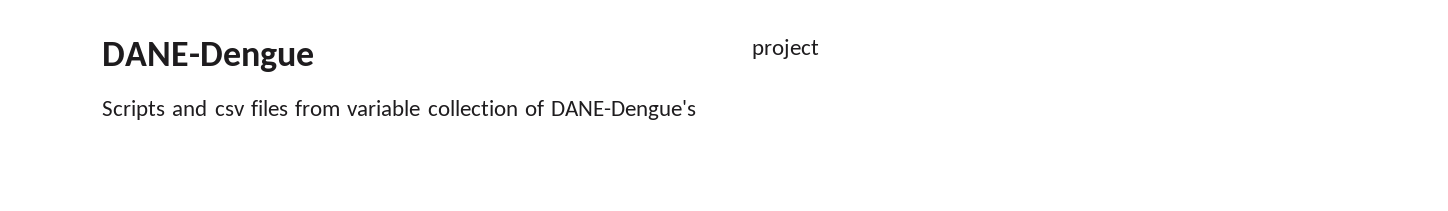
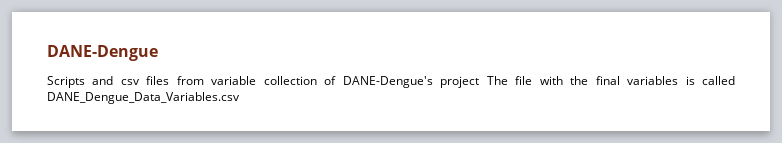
- Scripts and csv files from variable collection of DANE-Dengue's project
+ Scripts and csv files from variable collection of DANE-Dengue's project The file with the final variables is called DANE_Dengue_Data_Variables.csv

